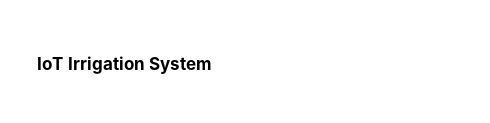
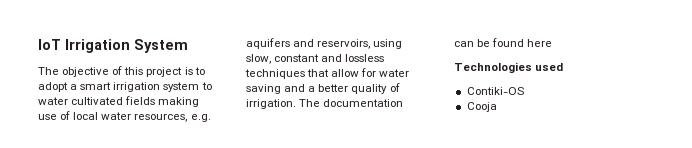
+ The objective of this project is to adopt a smart irrigation system to water cultivated fields making use of local water resources, e.g. aquifers and reservoirs, using slow, constant and lossless techniques that allow for water saving and a better quality of irrigation. The documentation can be found here
+ Technologies used
+ Contiki-OS
+ Cooja

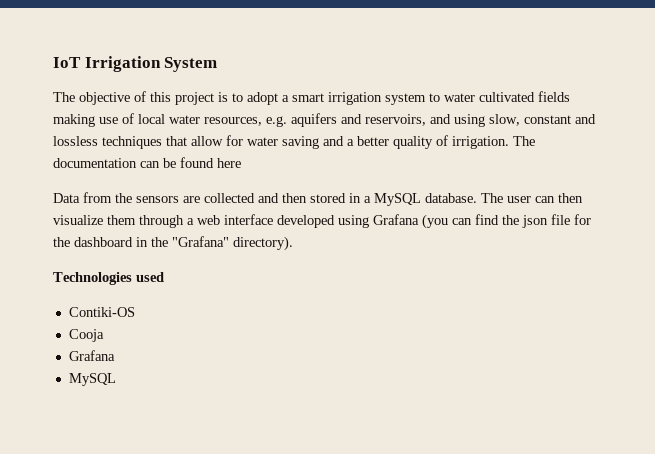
- The objective of this project is to adopt a smart irrigation system to water cultivated fields making use of local water resources, e.g. aquifers and reservoirs, using slow, constant and lossless techniques that allow for water saving and a better quality of irrigation.
+ The objective of this project is to adopt a smart irrigation system to water cultivated fields making use of local water resources, e.g. aquifers and reservoirs, and using slow, constant and lossless techniques that allow for water saving and a better quality of irrigation.
+ Data from the sensors are collected and then stored in a MySQL database. The user can then visualize them through a web interface developed using Grafana (you can find the json file for the dashboard in the "Grafana" directory).
  Cooja
+ Grafana
+ MySQL

